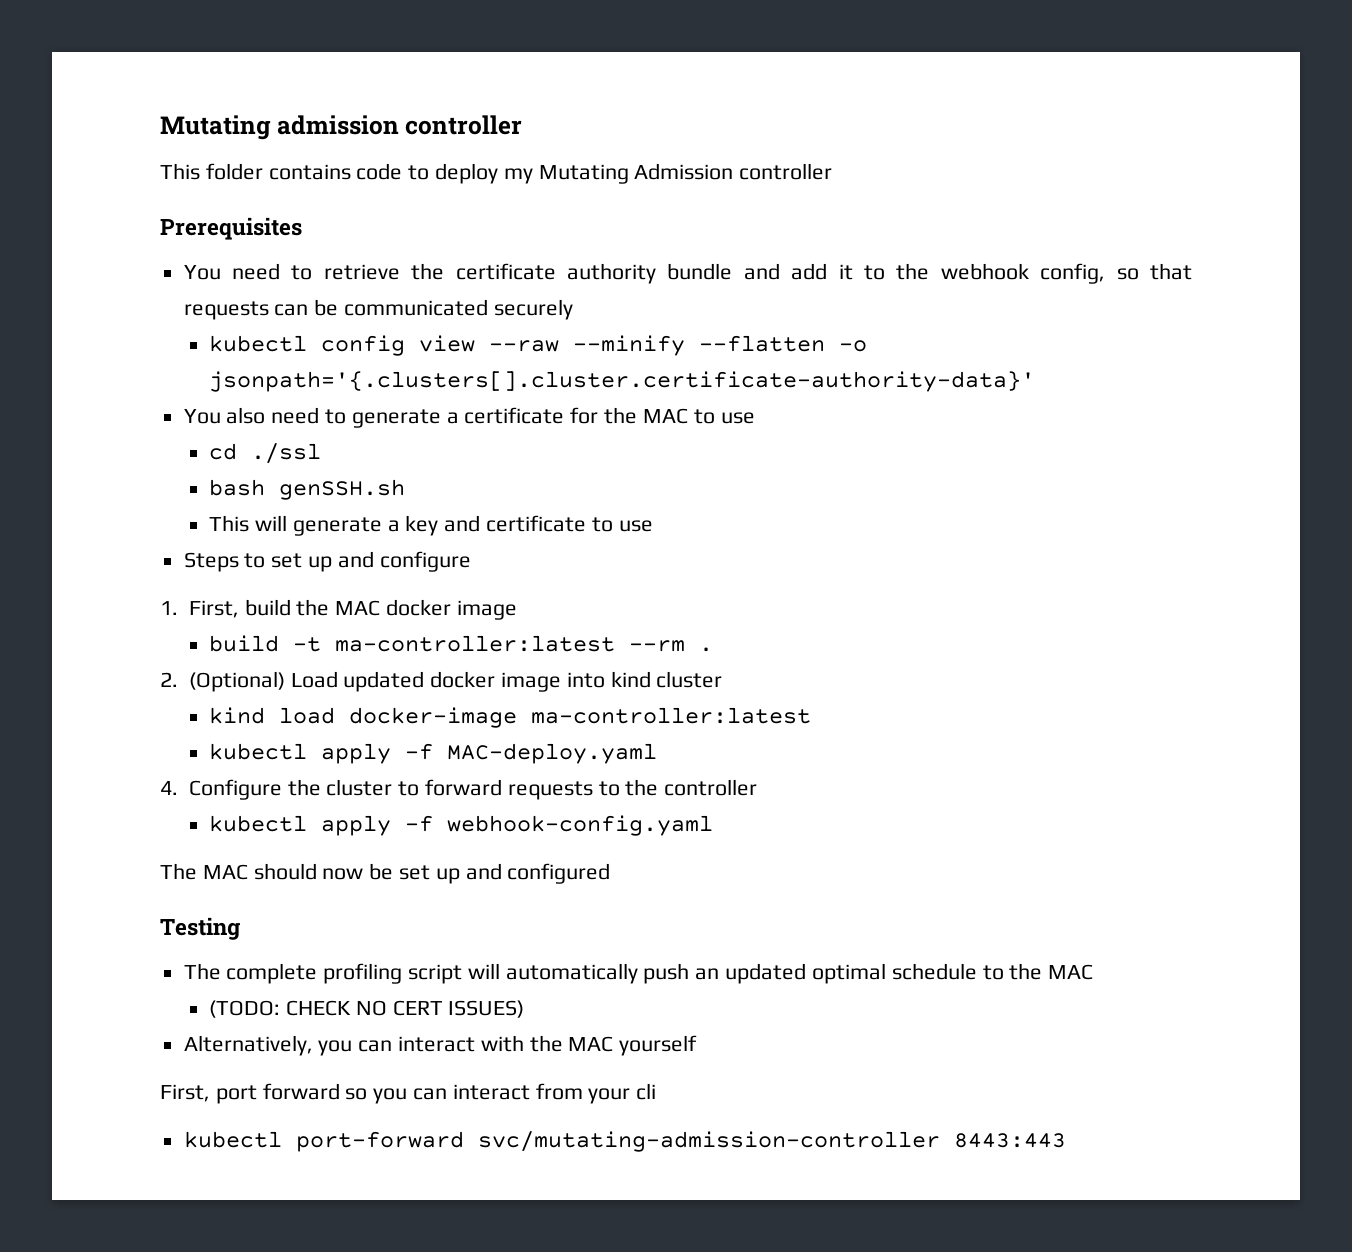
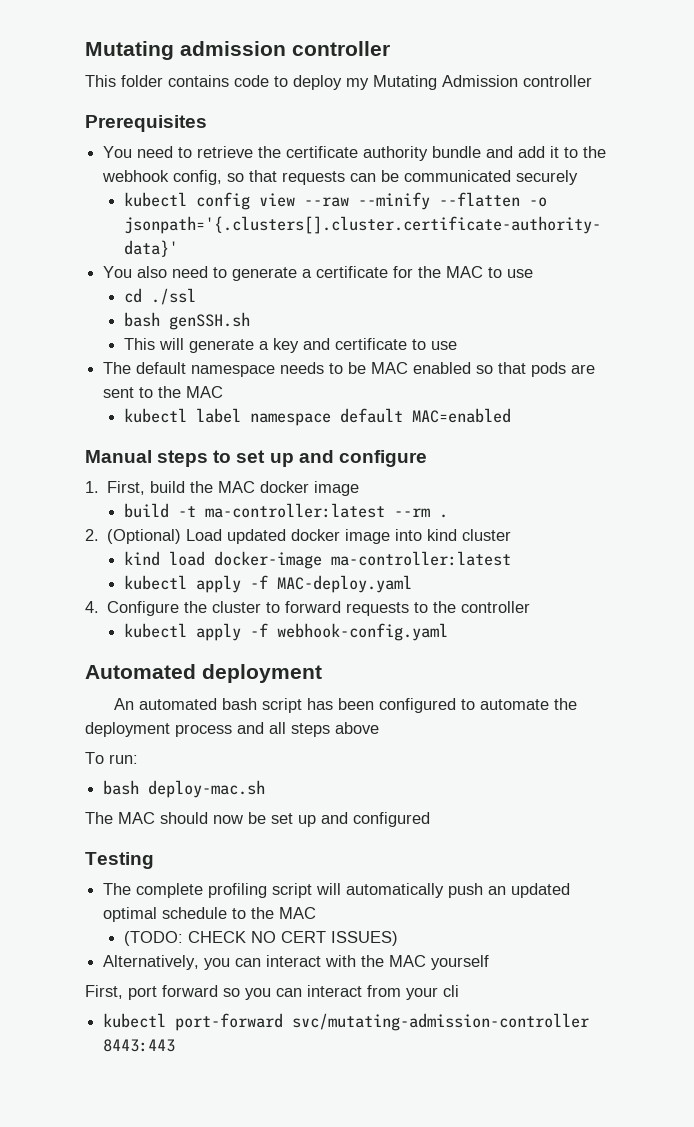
- Steps to set up and configure
+ The default namespace needs to be MAC enabled so that pods are sent to the MAC
+ kubectl label namespace default MAC=enabled
+ Manual steps to set up and configure
+ Automated deployment
+ An automated bash script has been configured to automate the deployment process and all steps above
+ To run:
+ bash deploy-mac.sh

